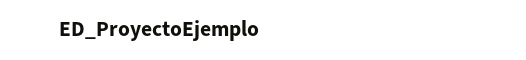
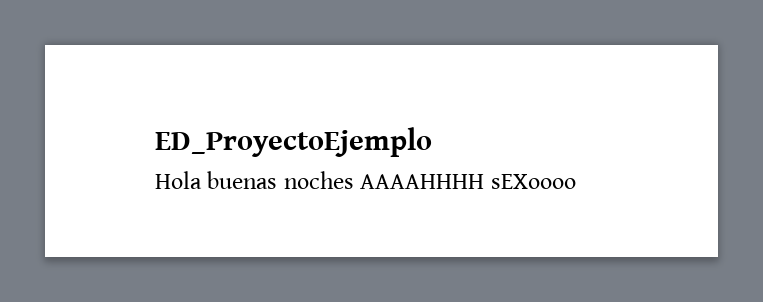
+ Hola buenas noches AAAAHHHH sEXoooo

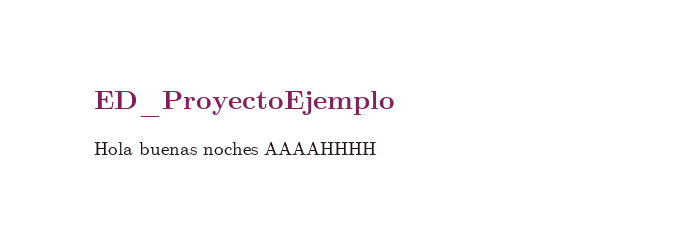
- Hola buenas noches AAAAHHHH sEXoooo
+ Hola buenas noches AAAAHHHH

